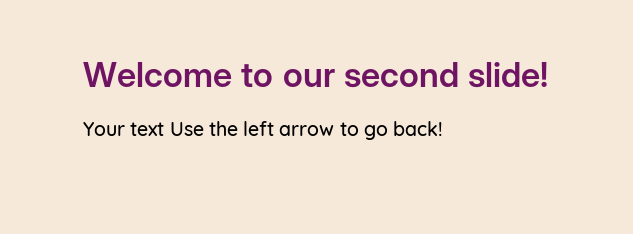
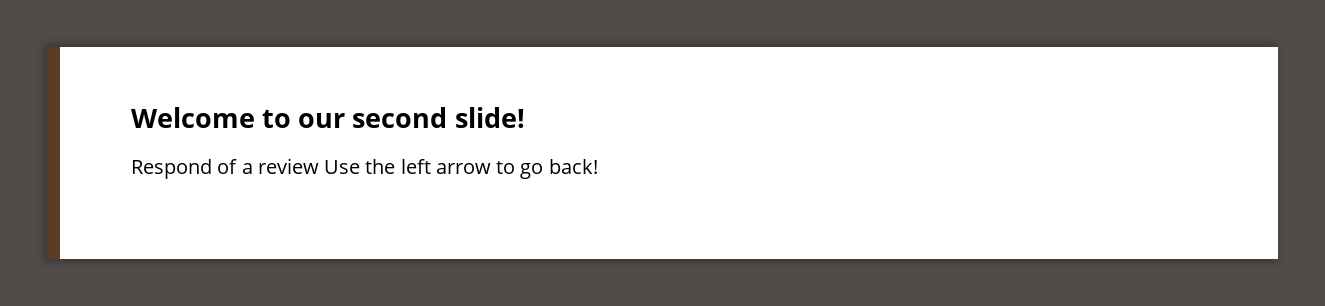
- Your text Use the left arrow to go back!
+ Respond of a review Use the left arrow to go back!

